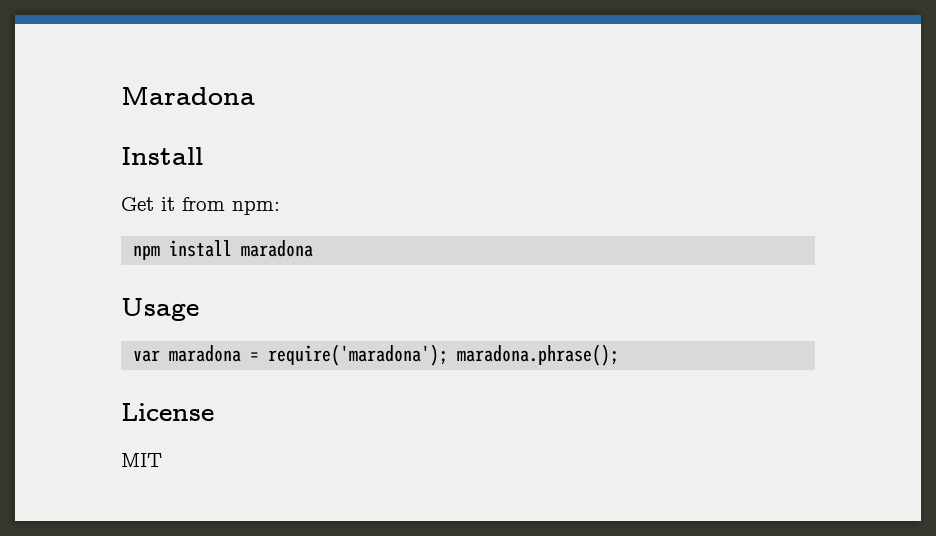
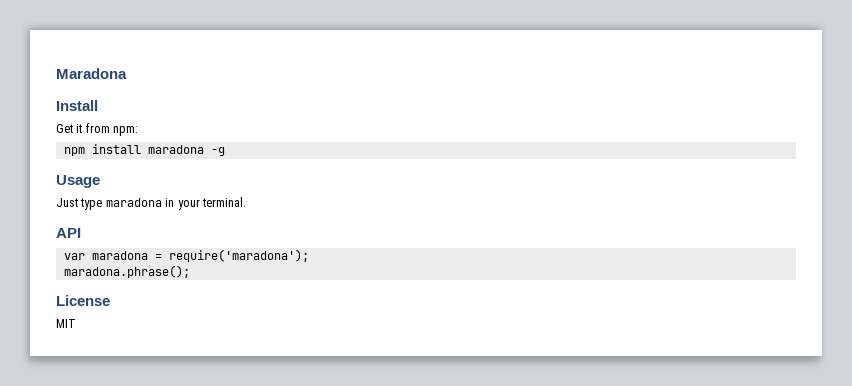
- npm install maradona
+ npm install maradona -g
+ Just type maradona in your terminal.
+ API
- var maradona = require('maradona'); maradona.phrase();
+ var maradona = require('maradona');
+ maradona.phrase();

